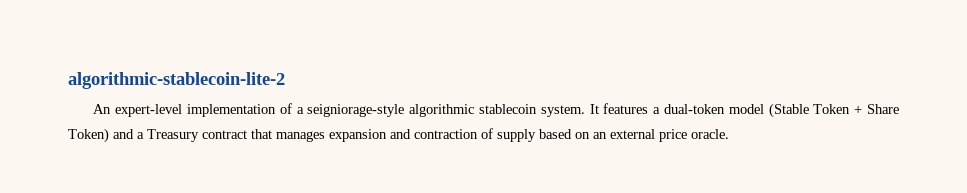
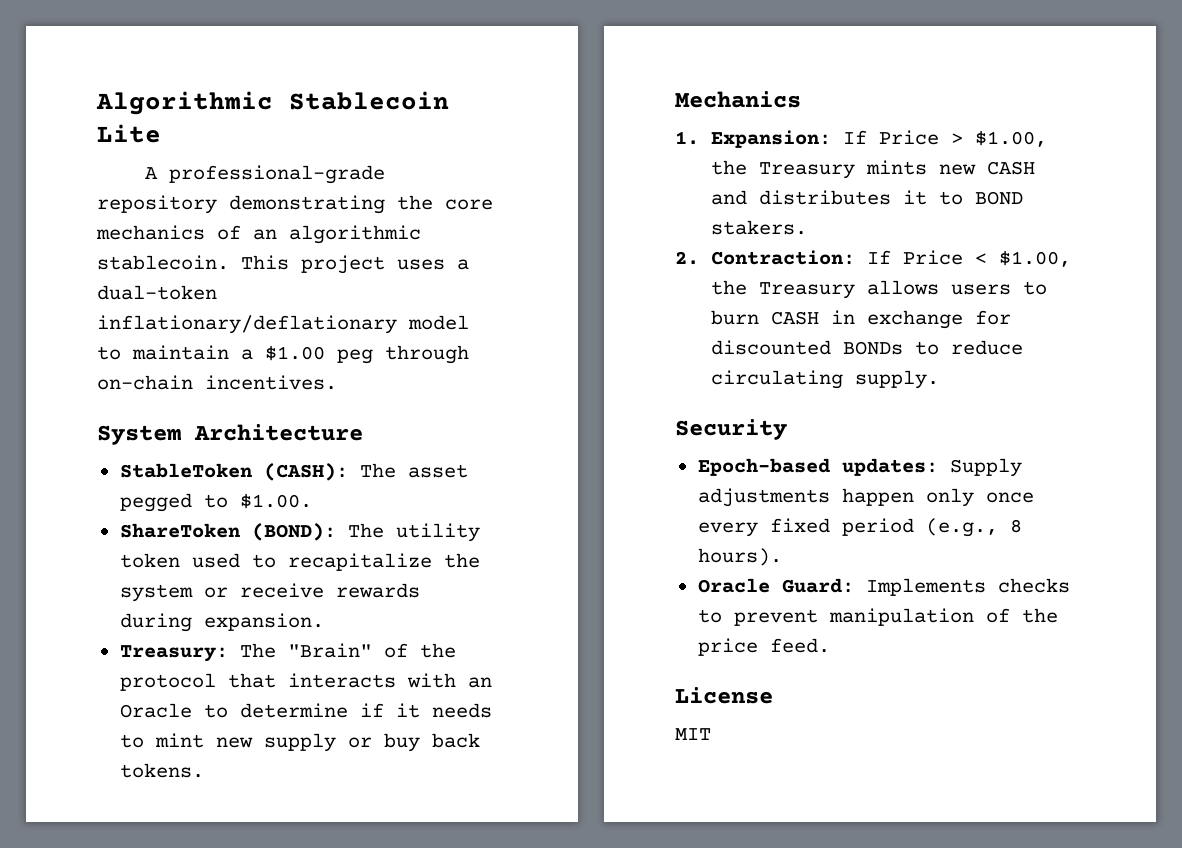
- algorithmic-stablecoin-lite-2
- An expert-level implementation of a seigniorage-style algorithmic stablecoin system. It features a dual-token model (Stable Token + Share Token) and a Treasury contract that manages expansion and contraction of supply based on an external price oracle.
+ Algorithmic Stablecoin Lite
+ A professional-grade repository demonstrating the core mechanics of an algorithmic stablecoin. This project uses a dual-token inflationary/deflationary model to maintain a $1.00 peg through on-chain incentives.
+ System Architecture
+ StableToken (CASH): The asset pegged to $1.00.
+ ShareToken (BOND): The utility token used to recapitalize the system or receive rewards during expansion.
+ Treasury: The "Brain" of the protocol that interacts with an Oracle to determine if it needs to mint new supply or buy back tokens.
+ Mechanics
+ 1. Expansion: If Price > $1.00, the Treasury mints new CASH and distributes it to BOND stakers.
+ 2. Contraction: If Price < $1.00, the Treasury allows users to burn CASH in exchange for discounted BONDs to reduce circulating supply.
+ Security
+ Epoch-based updates: Supply adjustments happen only once every fixed period (e.g., 8 hours).
+ Oracle Guard: Implements checks to prevent manipulation of the price feed.
+ License
+ MIT

